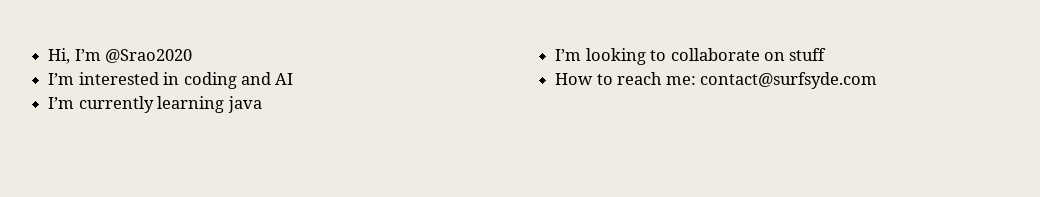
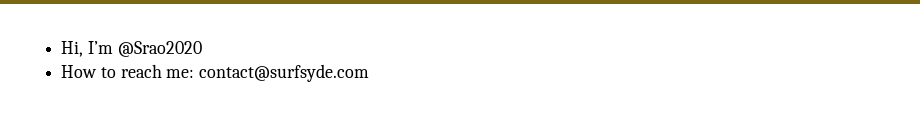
- I’m interested in coding and AI
- I’m currently learning java
- I’m looking to collaborate on stuff

